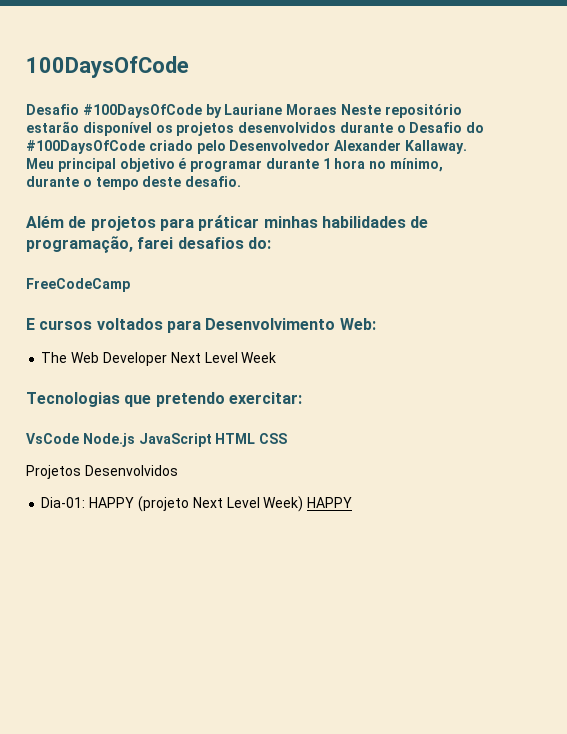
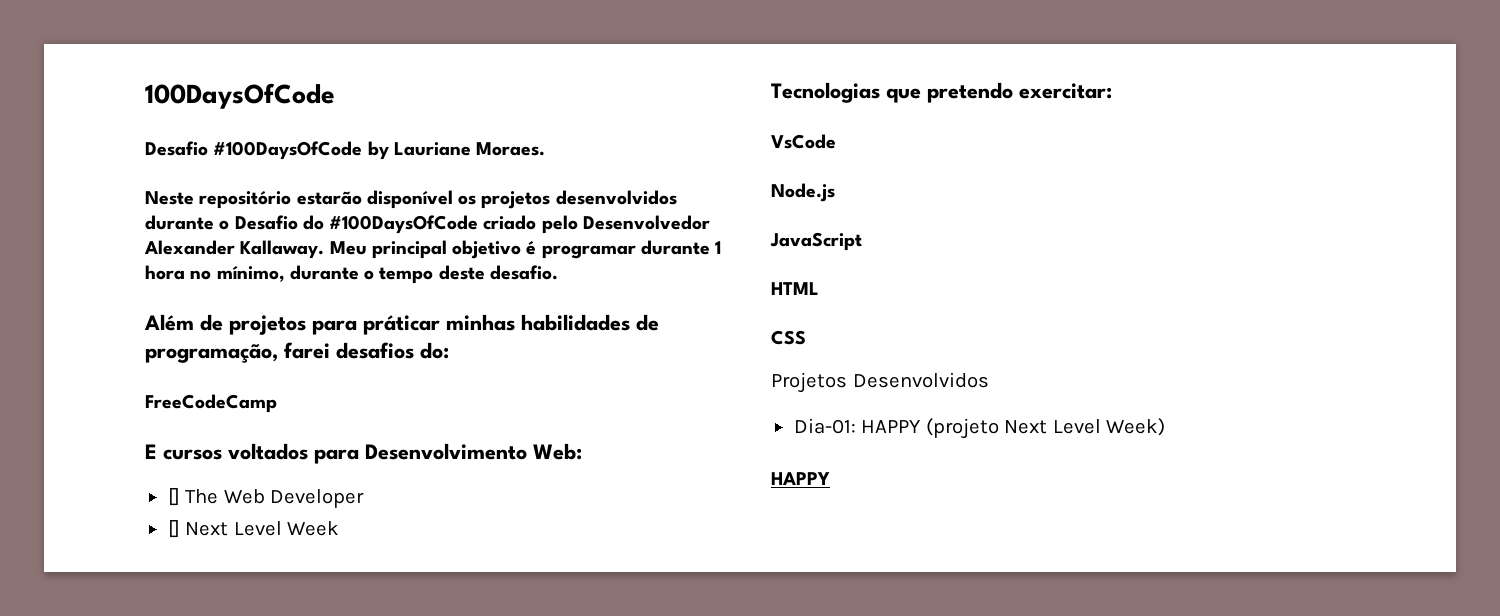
- Desafio #100DaysOfCode by Lauriane Moraes Neste repositório estarão disponível os projetos desenvolvidos durante o Desafio do #100DaysOfCode criado pelo Desenvolvedor Alexander Kallaway.
+ Desafio #100DaysOfCode by Lauriane Moraes.
+ Neste repositório estarão disponível os projetos desenvolvidos durante o Desafio do #100DaysOfCode criado pelo Desenvolvedor Alexander Kallaway.
- The Web Developer Next Level Week
+ [] The Web Developer
+ [] Next Level Week
- VsCode Node.js JavaScript HTML CSS
+ VsCode
+ Node.js
+ JavaScript
+ HTML
+ CSS
- Dia-01: HAPPY (projeto Next Level Week) HAPPY
+ Dia-01: HAPPY (projeto Next Level Week)
+ HAPPY

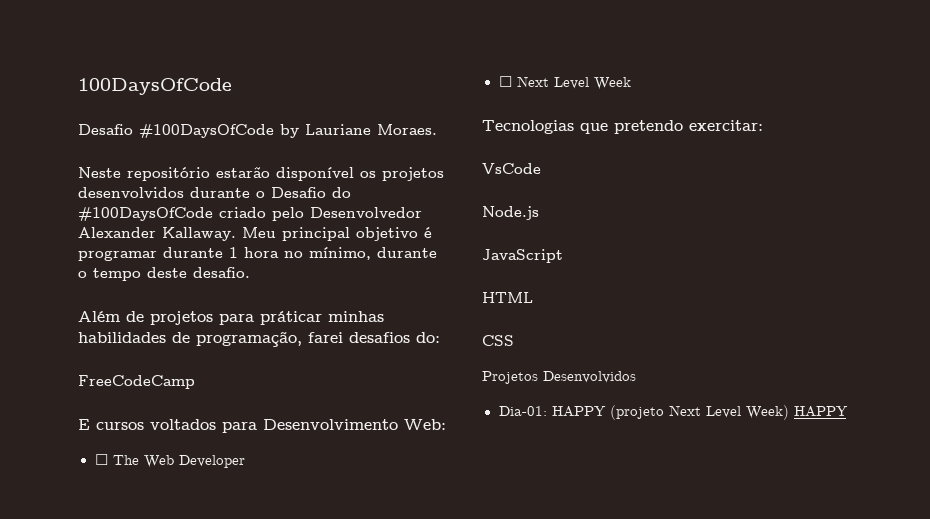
- [] The Web Developer
+ ☐ The Web Developer
- [] Next Level Week
+ ☐ Next Level Week
- Dia-01: HAPPY (projeto Next Level Week)
- HAPPY
+ Dia-01: HAPPY (projeto Next Level Week) HAPPY

